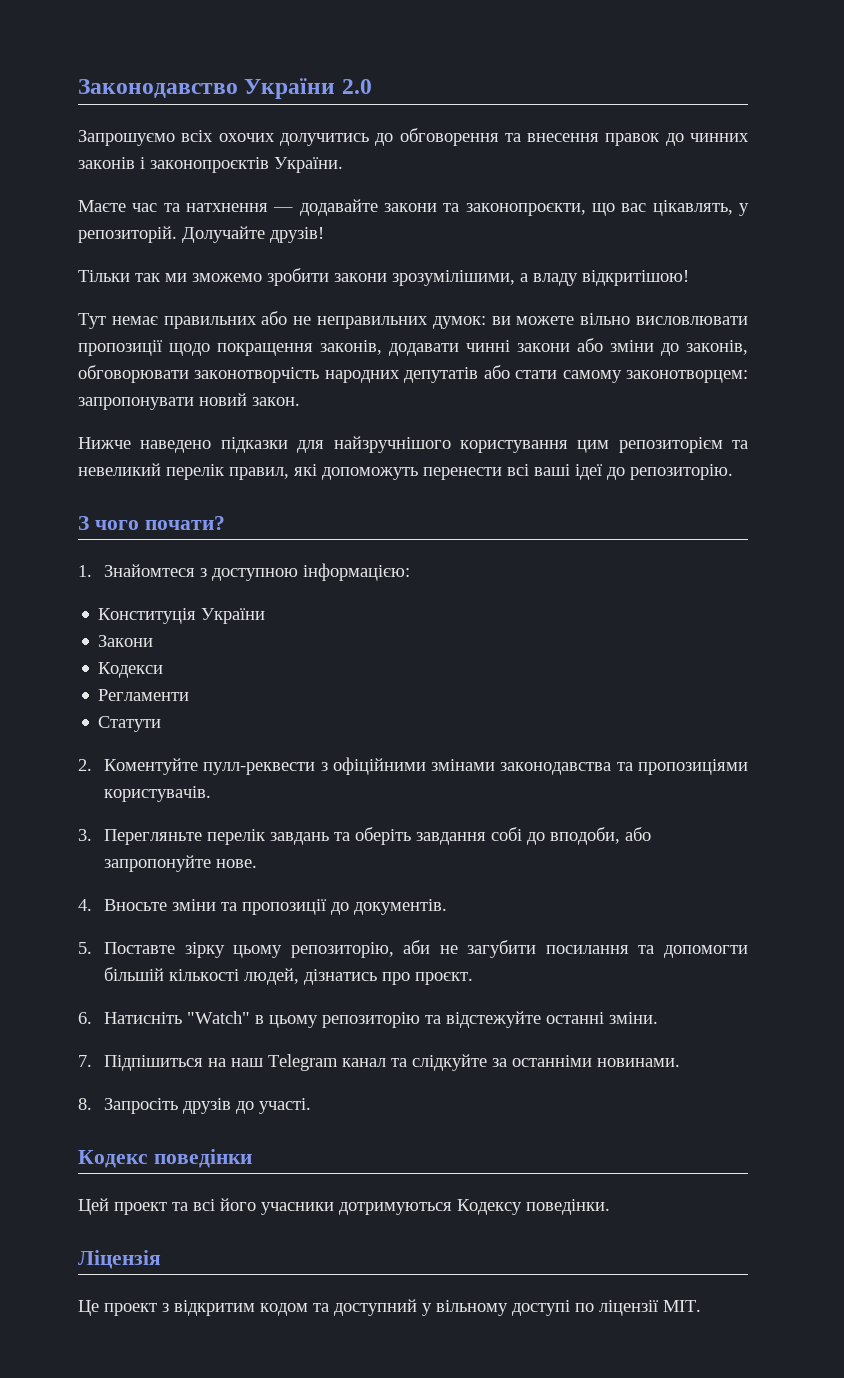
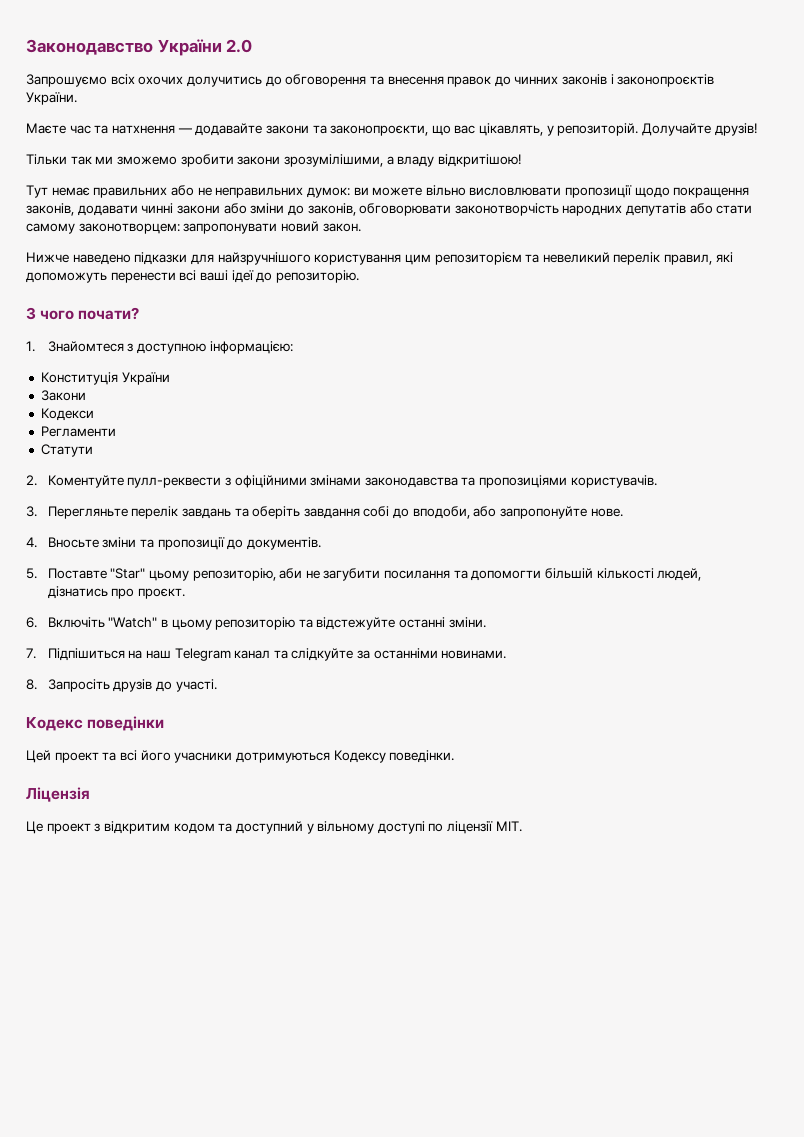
- 5. Поставте зірку цьому репозиторію, аби не загубити посилання та допомогти більшій кількості людей, дізнатись про проєкт.
+ 5. Поставте "Star" цьому репозиторію, аби не загубити посилання та допомогти більшій кількості людей, дізнатись про проєкт.
- 6. Натисніть "Watch" в цьому репозиторію та відстежуйте останні зміни.
+ 6. Включіть "Watch" в цьому репозиторію та відстежуйте останні зміни.

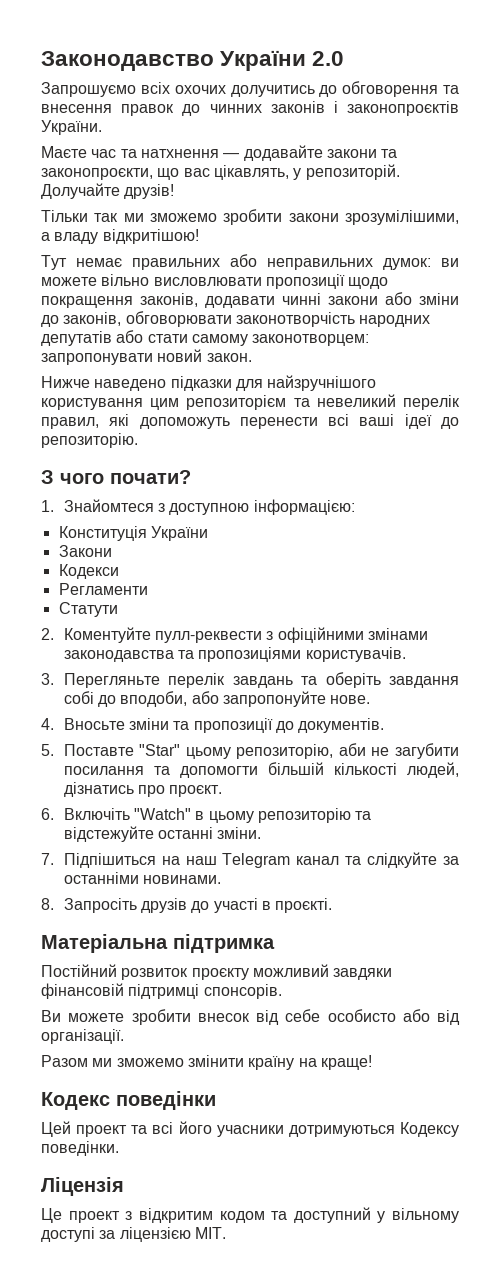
- Тут немає правильних або не неправильних думок: ви можете вільно висловлювати пропозиції щодо покращення законів, додавати чинні закони або зміни до законів, обговорювати законотворчість народних депутатів або стати самому законотворцем: запропонувати новий закон.
+ Тут немає правильних або неправильних думок: ви можете вільно висловлювати пропозиції щодо покращення законів, додавати чинні закони або зміни до законів, обговорювати законотворчість народних депутатів або стати самому законотворцем: запропонувати новий закон.
- 8. Запросіть друзів до участі.
+ 8. Запросіть друзів до участі в проєкті.
+ Матеріальна підтримка
+ Постійний розвиток проєкту можливий завдяки фінансовій підтримці спонсорів.
+ Ви можете зробити внесок від себе особисто або від організації.
+ Разом ми зможемо змінити країну на краще!
- Це проект з відкритим кодом та доступний у вільному доступі по ліцензії MIT.
+ Це проект з відкритим кодом та доступний у вільному доступі за ліцензією MIT.

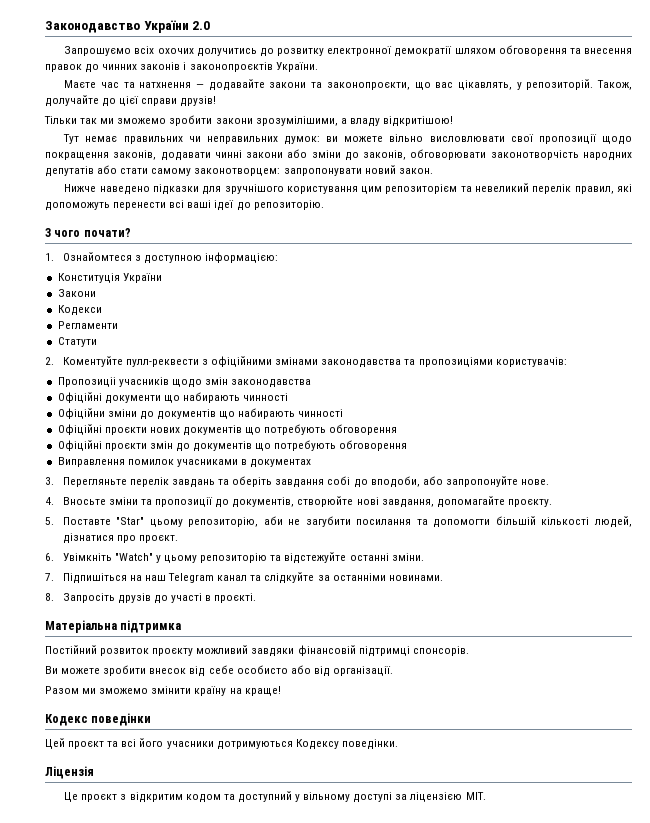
- Запрошуємо всіх охочих долучитись до обговорення та внесення правок до чинних законів і законопроєктів України.
+ Запрошуємо всіх охочих долучитись до розвитку електронної демократії шляхом обговорення та внесення правок до чинних законів і законопроєктів України.
- Долучайте друзів!
+ Також, долучайте до цієї справи друзів!
- Тут немає правильних або неправильних думок: ви можете вільно висловлювати пропозиції щодо покращення законів, додавати чинні закони або зміни до законів, обговорювати законотворчість народних депутатів або стати самому законотворцем: запропонувати новий закон.
+ Тут немає правильних чи неправильних думок: ви можете вільно висловлювати свої пропозиції щодо покращення законів, додавати чинні закони або зміни до законів, обговорювати законотворчість народних депутатів або стати самому законотворцем: запропонувати новий закон.
- Нижче наведено підказки для найзручнішого користування цим репозиторієм та невеликий перелік правил, які допоможуть перенести всі ваші ідеї до репозиторію.
+ Нижче наведено підказки для зручнішого користування цим репозиторієм та невеликий перелік правил, які допоможуть перенести всі ваші ідеї до репозиторію.
- 1. Знайомтеся з доступною інформацією:
+ 1. Ознайомтеся з доступною інформацією:
- 2. Коментуйте пулл-реквести з офіційними змінами законодавства та пропозиціями користувачів.
+ 2. Коментуйте пулл-реквести з офіційними змінами законодавства та пропозиціями користувачів:
+ Пропозиціі учасників щодо змін законодавства
+ Офіційні документи що набирають чинності
+ Офіційни зміни до документів що набирають чинності
+ Офіційні проєкти нових документів що потребують обговорення
+ Офіційні проєкти змін до документів що потребують обговорення
+ Виправлення помилок учасниками в документах
- 4. Вносьте зміни та пропозиції до документів.
+ 4. Вносьте зміни та пропозиції до документів, створюйте нові завдання, допомагайте проєкту.
- 5. Поставте "Star" цьому репозиторію, аби не загубити посилання та допомогти більшій кількості людей, дізнатись про проєкт.
+ 5. Поставте "Star" цьому репозиторію, аби не загубити посилання та допомогти більшій кількості людей, дізнатися про проєкт.
- 6. Включіть "Watch" в цьому репозиторію та відстежуйте останні зміни.
+ 6. Увімкніть "Watch" у цьому репозиторію та відстежуйте останні зміни.
- 7. Підпішиться на наш Telegram канал та слідкуйте за останніми новинами.
+ 7. Підпишіться на наш Telegram канал та слідкуйте за останніми новинами.
- Цей проект та всі його учасники дотримуються Кодексу поведінки.
+ Цей проєкт та всі його учасники дотримуються Кодексу поведінки.
- Це проект з відкритим кодом та доступний у вільному доступі за ліцензією MIT.
+ Це проєкт з відкритим кодом та доступний у вільному доступі за ліцензією MIT.

